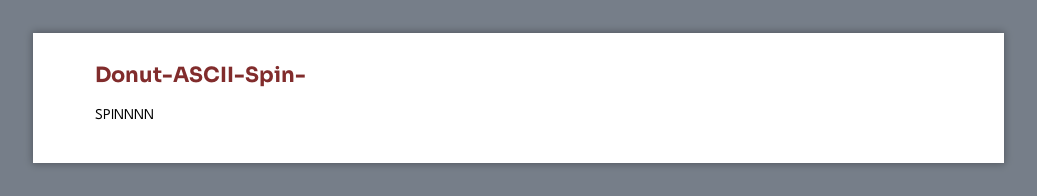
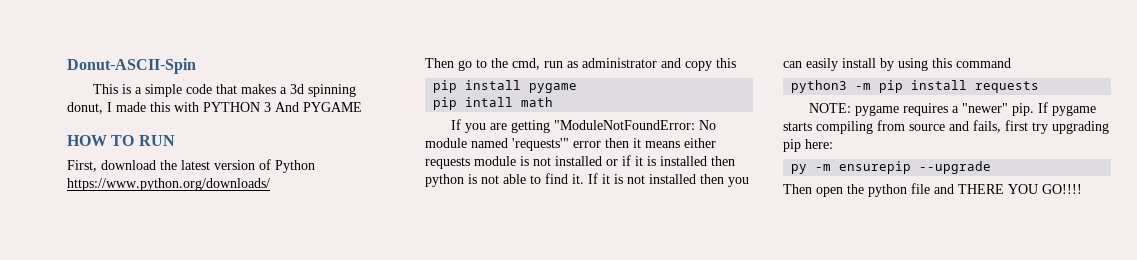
- Donut-ASCII-Spin-
- SPINNNN
+ Donut-ASCII-Spin
+ This is a simple code that makes a 3d spinning donut, I made this with PYTHON 3 And PYGAME
+ HOW TO RUN
+ First, download the latest version of Python https://www.python.org/downloads/
+ Then go to the cmd, run as administrator and copy this
+ pip install pygame
+ pip intall math
+ If you are getting "ModuleNotFoundError: No module named 'requests'" error then it means either requests module is not installed or if it is installed then python is not able to find it. If it is not installed then you can easily install by using this command
+ python3 -m pip install requests
+ NOTE: pygame requires a "newer" pip. If pygame starts compiling from source and fails, first try upgrading pip here:
+ py -m ensurepip --upgrade
+ Then open the python file and THERE YOU GO!!!!

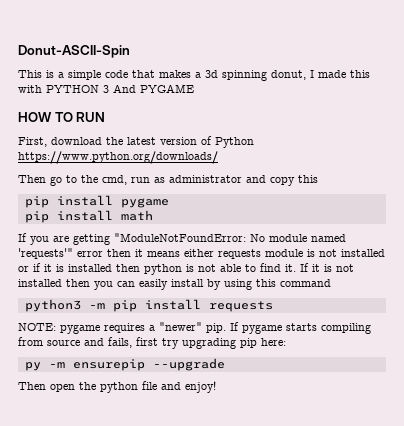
- pip intall math
+ pip install math
- Then open the python file and THERE YOU GO!!!!
+ Then open the python file and enjoy!

